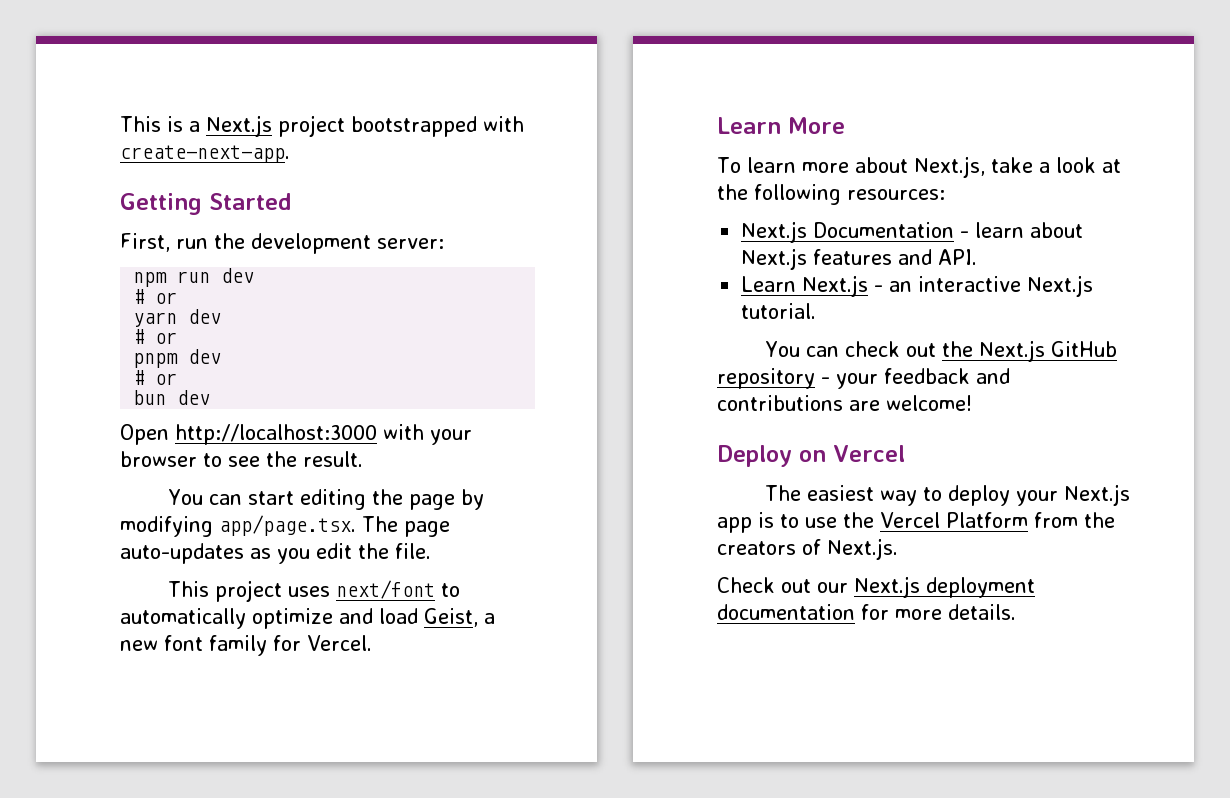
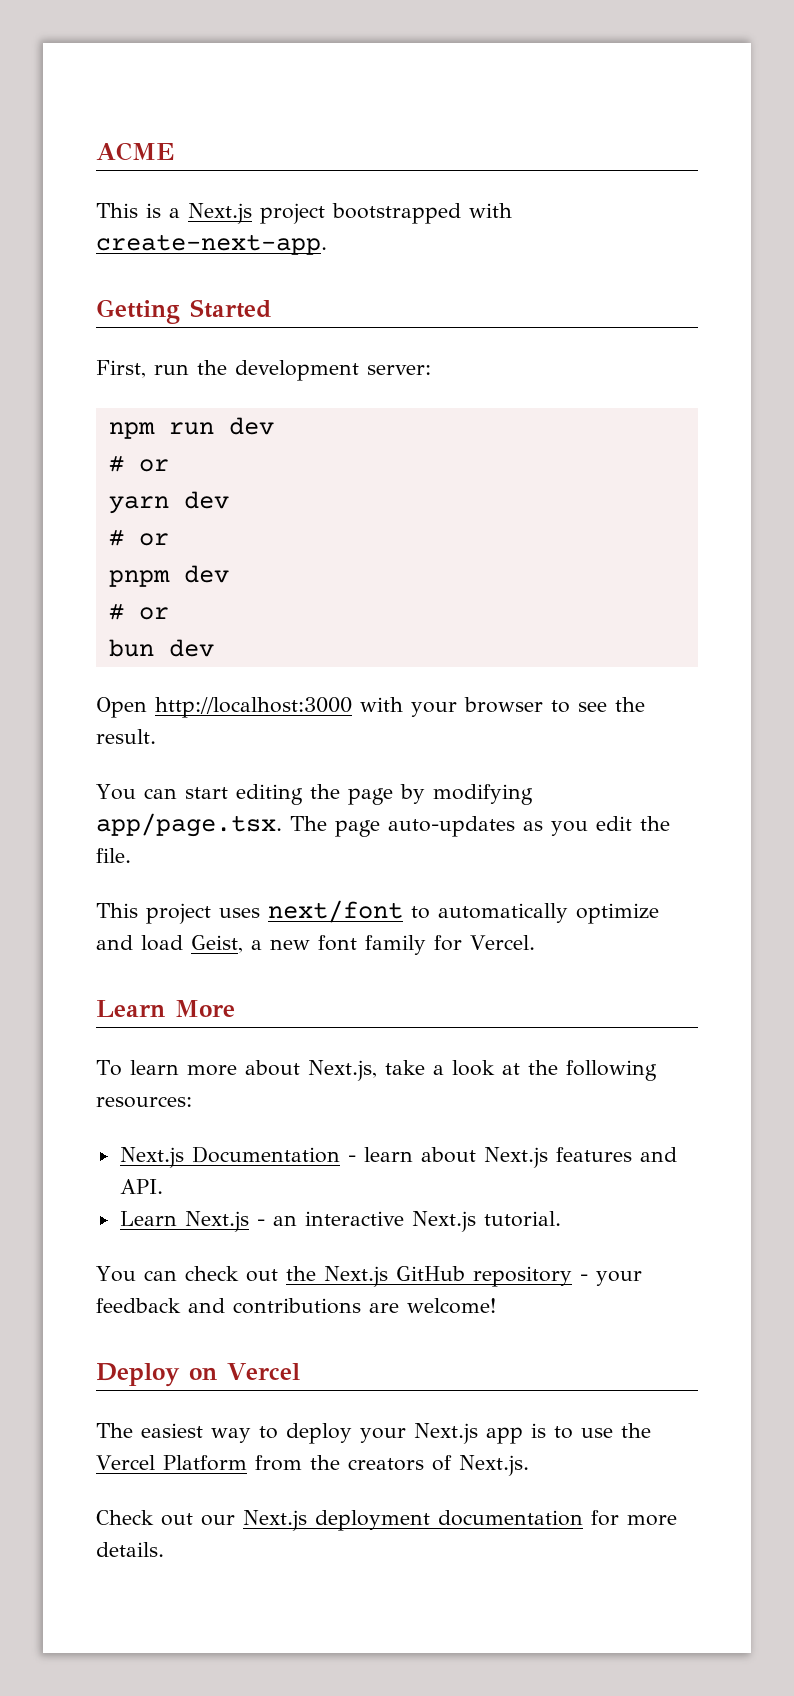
+ ACME

